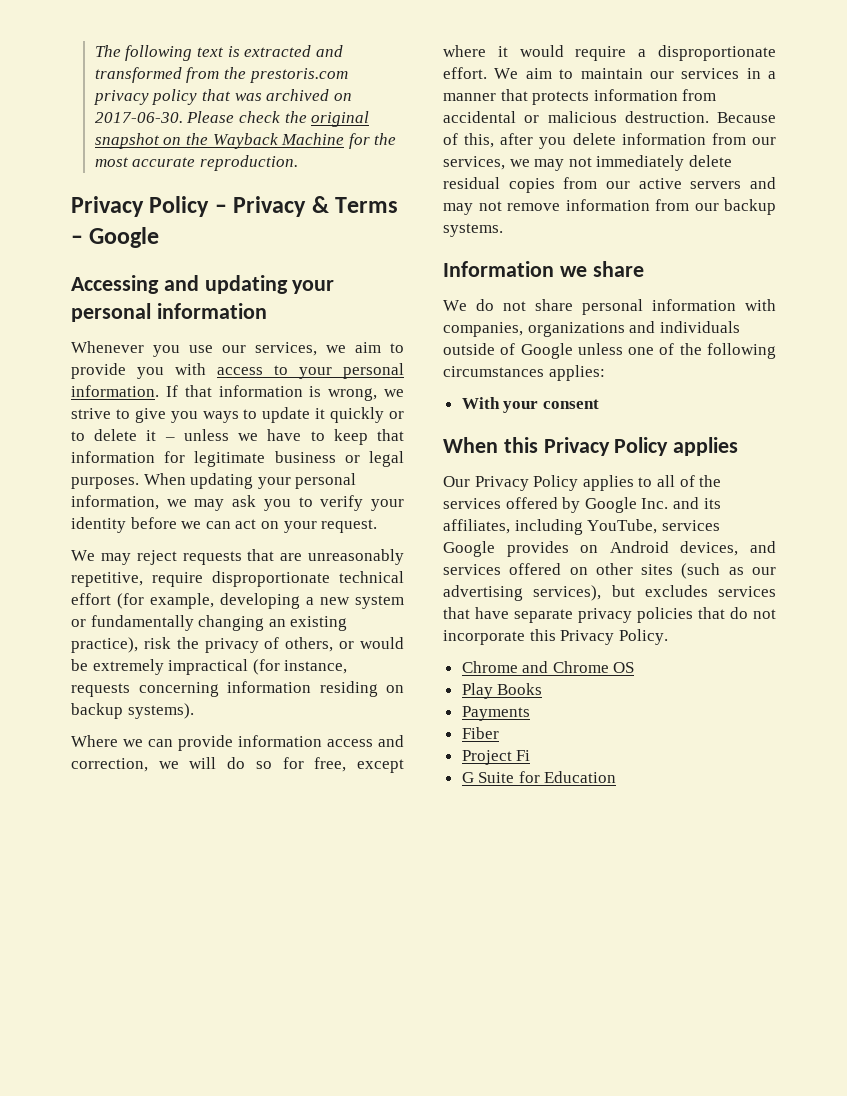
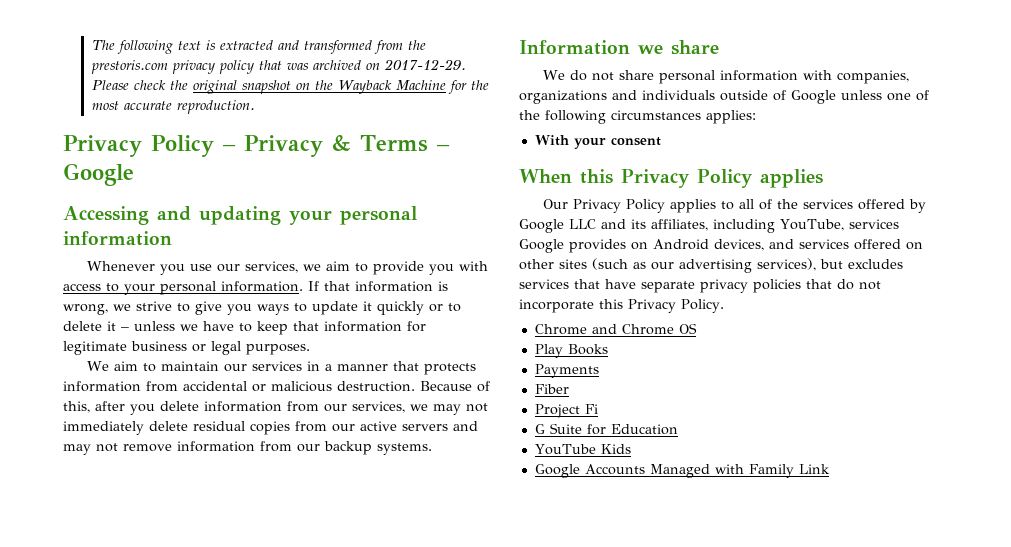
- The following text is extracted and transformed from the prestoris.com privacy policy that was archived on 2017-06-30.
+ The following text is extracted and transformed from the prestoris.com privacy policy that was archived on 2017-12-29.
- If that information is wrong, we strive to give you ways to update it quickly or to delete it – unless we have to keep that information for legitimate business or legal purposes. When updating your personal information, we may ask you to verify your identity before we can act on your request.
- We may reject requests that are unreasonably repetitive, require disproportionate technical effort (for example, developing a new system or fundamentally changing an existing practice), risk the privacy of others, or would be extremely impractical (for instance, requests concerning information residing on backup systems).
- Where we can provide information access and correction, we will do so for free, except where it would require a disproportionate effort. We aim to maintain our services in a manner that protects information from accidental or malicious destruction.
+ If that information is wrong, we strive to give you ways to update it quickly or to delete it – unless we have to keep that information for legitimate business or legal purposes.
+ We aim to maintain our services in a manner that protects information from accidental or malicious destruction.
- Our Privacy Policy applies to all of the services offered by Google Inc. and its affiliates, including YouTube, services Google provides on Android devices, and services offered on other sites (such as our advertising services), but excludes services that have separate privacy policies that do not incorporate this Privacy Policy.
+ Our Privacy Policy applies to all of the services offered by Google LLC and its affiliates, including YouTube, services Google provides on Android devices, and services offered on other sites (such as our advertising services), but excludes services that have separate privacy policies that do not incorporate this Privacy Policy.
+ YouTube Kids
+ Google Accounts Managed with Family Link

